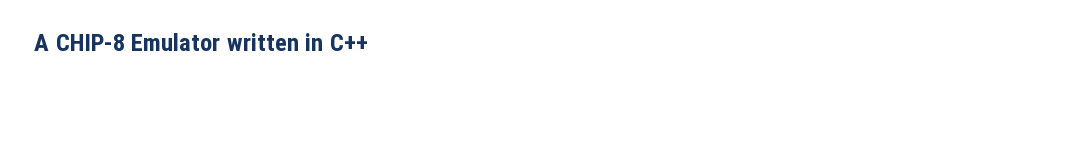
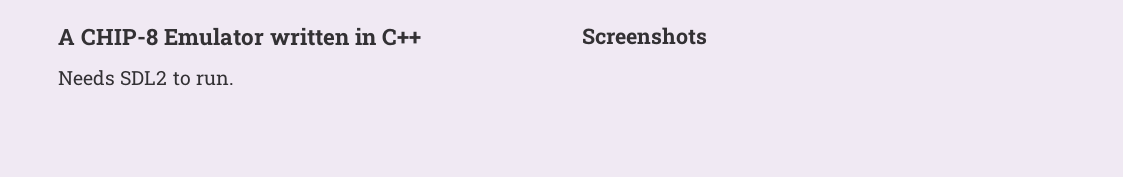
+ Needs SDL2 to run.
+ Screenshots

